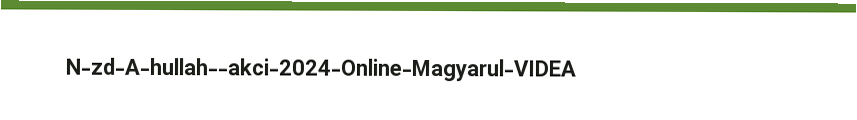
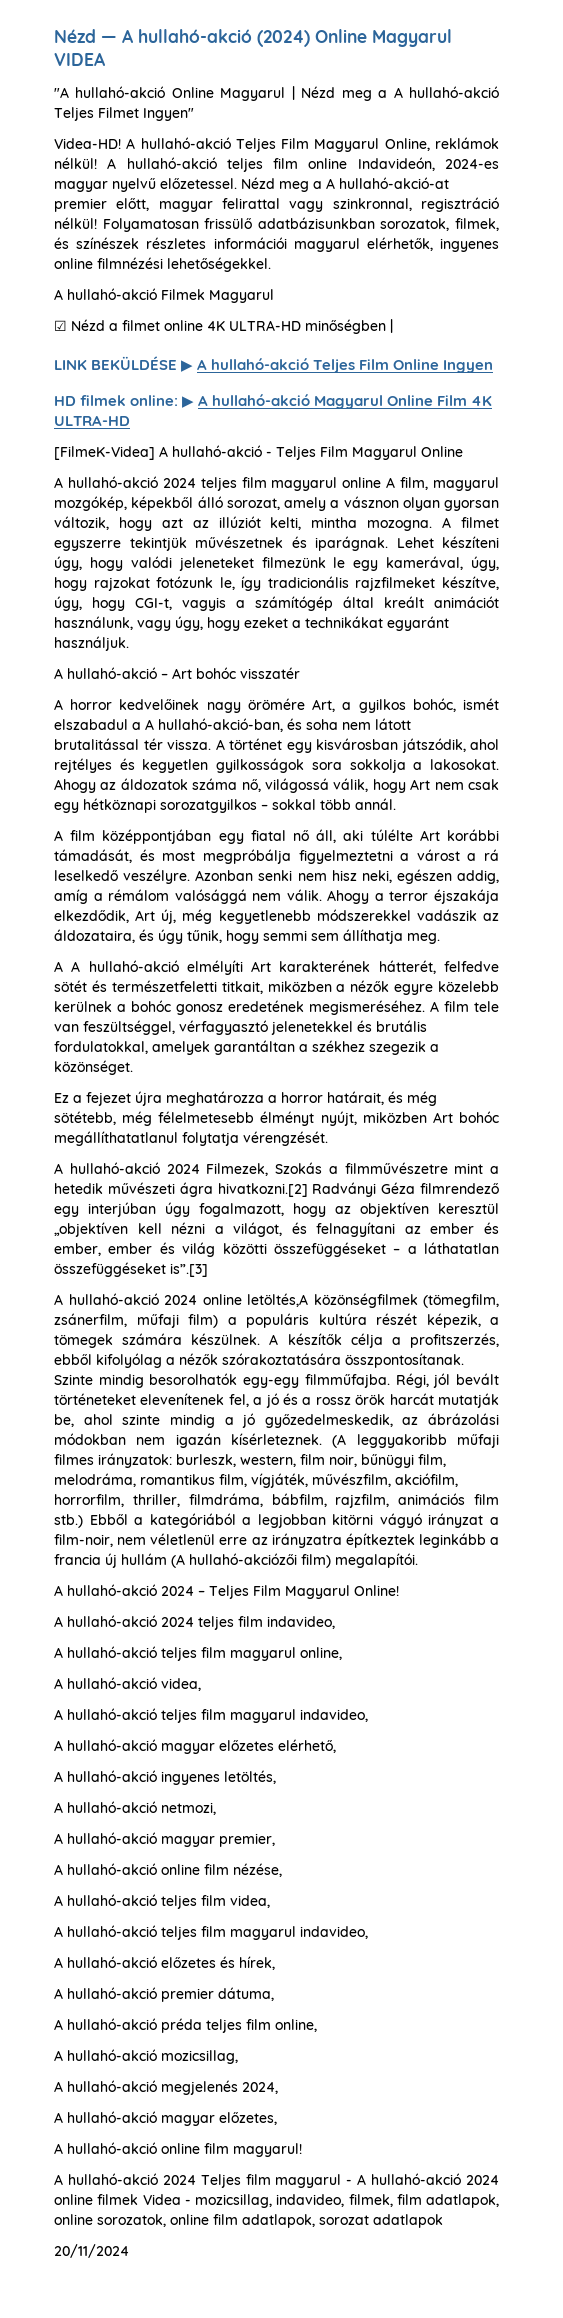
- N-zd-A-hullah--akci-2024-Online-Magyarul-VIDEA
+ Nézd — A hullahó-akció (2024) Online Magyarul VIDEA
+ "A hullahó-akció Online Magyarul | Nézd meg a A hullahó-akció Teljes Filmet Ingyen"
+ Videa-HD! A hullahó-akció Teljes Film Magyarul Online, reklámok nélkül! A hullahó-akció teljes film online Indavideón, 2024-es magyar nyelvű előzetessel. Nézd meg a A hullahó-akció-at premier előtt, magyar felirattal vagy szinkronnal, regisztráció nélkül! Folyamatosan frissülő adatbázisunkban sorozatok, filmek, és színészek részletes információi magyarul elérhetők, ingyenes online filmnézési lehetőségekkel.
+ A hullahó-akció Filmek Magyarul
+ ☑ Nézd a filmet online 4K ULTRA-HD minőségben |
+ LINK BEKÜLDÉSE ▶ A hullahó-akció Teljes Film Online Ingyen
+ HD filmek online: ▶ A hullahó-akció Magyarul Online Film 4K ULTRA-HD
+ [FilmeK-Videa] A hullahó-akció - Teljes Film Magyarul Online
+ A hullahó-akció 2024 teljes film magyarul online A film, magyarul mozgókép, képekből álló sorozat, amely a vásznon olyan gyorsan változik, hogy azt az illúziót kelti, mintha mozogna. A filmet egyszerre tekintjük művészetnek és iparágnak. Lehet készíteni úgy, hogy valódi jeleneteket filmezünk le egy kamerával, úgy, hogy rajzokat fotózunk le, így tradicionális rajzfilmeket készítve, úgy, hogy CGI-t, vagyis a számítógép által kreált animációt használunk, vagy úgy, hogy ezeket a technikákat egyaránt használjuk.
+ A hullahó-akció – Art bohóc visszatér
+ A horror kedvelőinek nagy örömére Art, a gyilkos bohóc, ismét elszabadul a A hullahó-akció-ban, és soha nem látott brutalitással tér vissza. A történet egy kisvárosban játszódik, ahol rejtélyes és kegyetlen gyilkosságok sora sokkolja a lakosokat. Ahogy az áldozatok száma nő, világossá válik, hogy Art nem csak egy hétköznapi sorozatgyilkos – sokkal több annál.
+ A film középpontjában egy fiatal nő áll, aki túlélte Art korábbi támadását, és most megpróbálja figyelmeztetni a várost a rá leselkedő veszélyre. Azonban senki nem hisz neki, egészen addig, amíg a rémálom valósággá nem válik. Ahogy a terror éjszakája elkezdődik, Art új, még kegyetlenebb módszerekkel vadászik az áldozataira, és úgy tűnik, hogy semmi sem állíthatja meg.
+ A A hullahó-akció elmélyíti Art karakterének hátterét, felfedve sötét és természetfeletti titkait, miközben a nézők egyre közelebb kerülnek a bohóc gonosz eredetének megismeréséhez. A film tele van feszültséggel, vérfagyasztó jelenetekkel és brutális fordulatokkal, amelyek garantáltan a székhez szegezik a közönséget.
+ Ez a fejezet újra meghatározza a horror határait, és még sötétebb, még félelmetesebb élményt nyújt, miközben Art bohóc megállíthatatlanul folytatja vérengzését.
+ A hullahó-akció 2024 Filmezek, Szokás a filmművészetre mint a hetedik művészeti ágra hivatkozni.[2] Radványi Géza filmrendező egy interjúban úgy fogalmazott, hogy az objektíven keresztül „objektíven kell nézni a világot, és felnagyítani az ember és ember, ember és világ közötti összefüggéseket – a láthatatlan összefüggéseket is”.[3]
+ A hullahó-akció 2024 online letöltés,A közönségfilmek (tömegfilm, zsánerfilm, műfaji film) a populáris kultúra részét képezik, a tömegek számára készülnek. A készítők célja a profitszerzés, ebből kifolyólag a nézők szórakoztatására összpontosítanak. Szinte mindig besorolhatók egy-egy filmműfajba. Régi, jól bevált történeteket elevenítenek fel, a jó és a rossz örök harcát mutatják be, ahol szinte mindig a jó győzedelmeskedik, az ábrázolási módokban nem igazán kísérleteznek. (A leggyakoribb műfaji filmes irányzatok: burleszk, western, film noir, bűnügyi film, melodráma, romantikus film, vígjáték, művészfilm, akciófilm, horrorfilm, thriller, filmdráma, bábfilm, rajzfilm, animációs film stb.) Ebből a kategóriából a legjobban kitörni vágyó irányzat a film-noir, nem véletlenül erre az irányzatra építkeztek leginkább a francia új hullám (A hullahó-akciózői film) megalapítói.
+ A hullahó-akció 2024 – Teljes Film Magyarul Online!
+ A hullahó-akció 2024 teljes film indavideo,
+ A hullahó-akció teljes film magyarul online,
+ A hullahó-akció videa,
+ A hullahó-akció teljes film magyarul indavideo,
+ A hullahó-akció magyar előzetes elérhető,
+ A hullahó-akció ingyenes letöltés,
+ A hullahó-akció netmozi,
+ A hullahó-akció magyar premier,
+ A hullahó-akció online film nézése,
+ A hullahó-akció teljes film videa,
+ A hullahó-akció teljes film magyarul indavideo,
+ A hullahó-akció előzetes és hírek,
+ A hullahó-akció premier dátuma,
+ A hullahó-akció préda teljes film online,
+ A hullahó-akció mozicsillag,
+ A hullahó-akció megjelenés 2024,
+ A hullahó-akció magyar előzetes,
+ A hullahó-akció online film magyarul!
+ A hullahó-akció 2024 Teljes film magyarul - A hullahó-akció 2024 online filmek Videa - mozicsillag, indavideo, filmek, film adatlapok, online sorozatok, online film adatlapok, sorozat adatlapok
+ 20/11/2024

